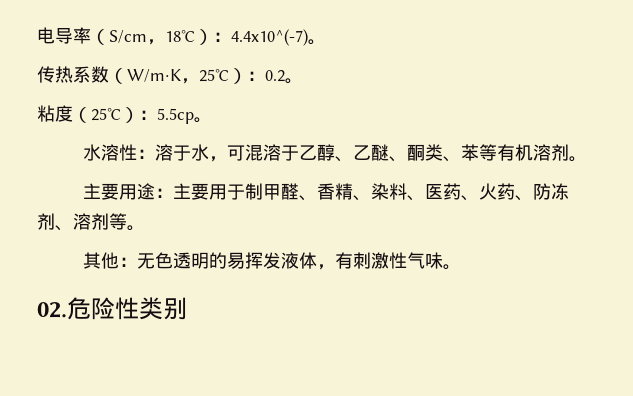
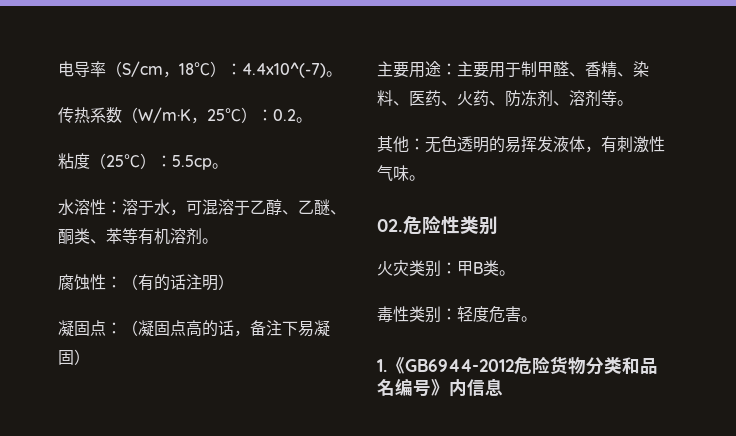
+ 腐蚀性：（有的话注明）
+ 凝固点：（凝固点高的话，备注下易凝固）
+ 火灾类别：甲B类。
+ 毒性类别：轻度危害。
+ 1.《GB6944-2012危险货物分类和品名编号》内信息

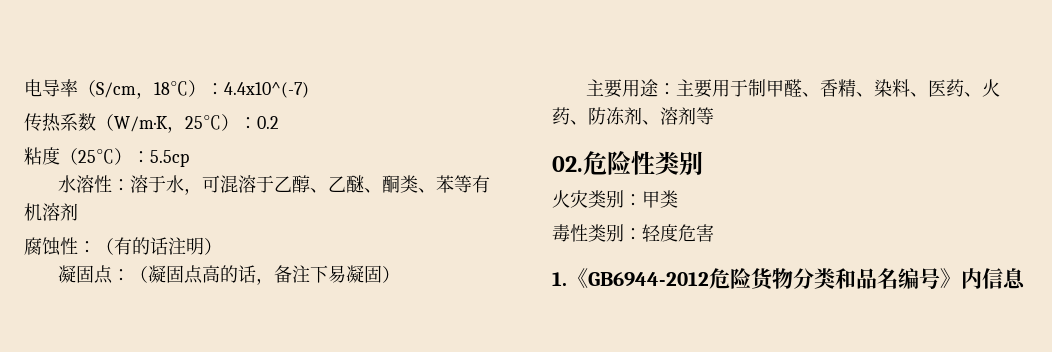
- 电导率（S/cm，18℃）：4.4x10^(-7)。
+ 电导率（S/cm，18℃）：4.4x10^(-7)
- 传热系数（W/m·K，25℃）：0.2。
+ 传热系数（W/m·K，25℃）：0.2
- 粘度（25℃）：5.5cp。
+ 粘度（25℃）：5.5cp
- 水溶性：溶于水，可混溶于乙醇、乙醚、酮类、苯等有机溶剂。
+ 水溶性：溶于水，可混溶于乙醇、乙醚、酮类、苯等有机溶剂
- 主要用途：主要用于制甲醛、香精、染料、医药、火药、防冻剂、溶剂等。
- 其他：无色透明的易挥发液体，有刺激性气味。
+ 主要用途：主要用于制甲醛、香精、染料、医药、火药、防冻剂、溶剂等
- 火灾类别：甲B类。
+ 火灾类别：甲类
- 毒性类别：轻度危害。
+ 毒性类别：轻度危害

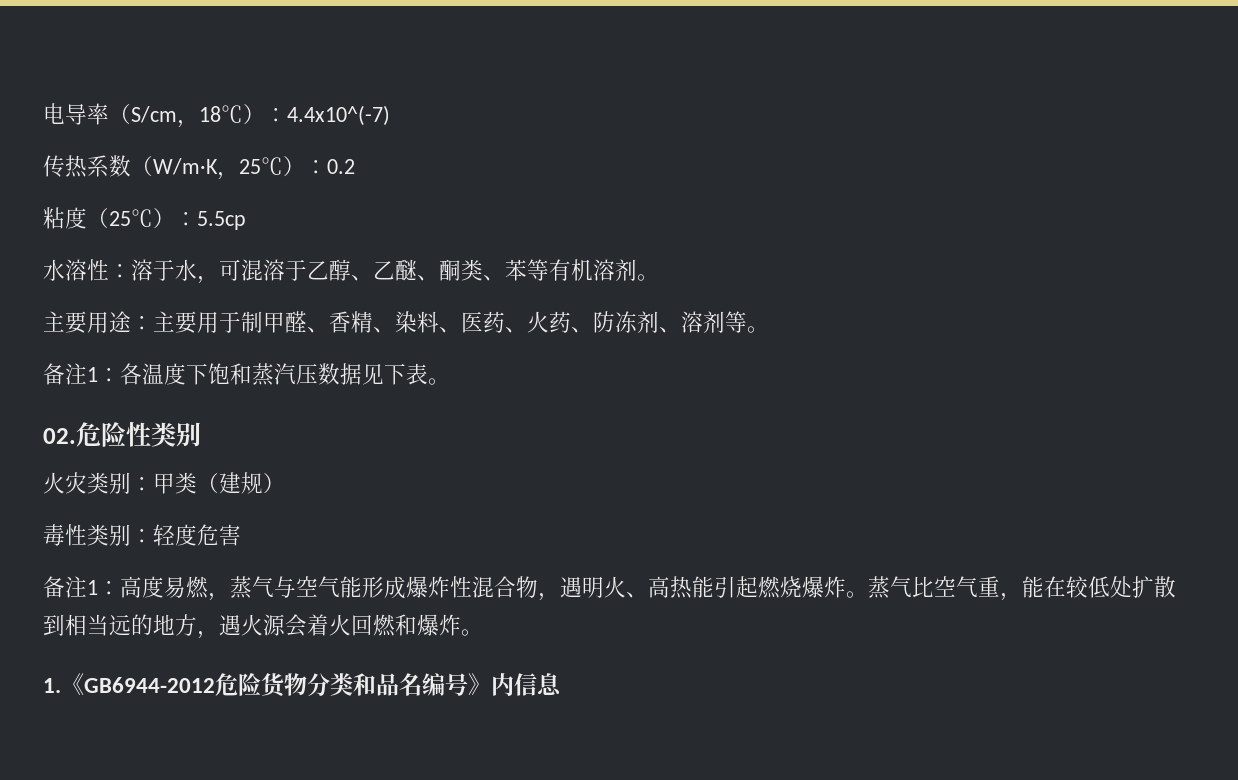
- 水溶性：溶于水，可混溶于乙醇、乙醚、酮类、苯等有机溶剂
- 腐蚀性：（有的话注明）
- 凝固点：（凝固点高的话，备注下易凝固）
+ 水溶性：溶于水，可混溶于乙醇、乙醚、酮类、苯等有机溶剂。
- 主要用途：主要用于制甲醛、香精、染料、医药、火药、防冻剂、溶剂等
+ 主要用途：主要用于制甲醛、香精、染料、医药、火药、防冻剂、溶剂等。
+ 备注1：各温度下饱和蒸汽压数据见下表。
- 火灾类别：甲类
+ 火灾类别：甲类（建规）
+ 备注1：高度易燃，蒸气与空气能形成爆炸性混合物，遇明火、高热能引起燃烧爆炸。蒸气比空气重，能在较低处扩散到相当远的地方，遇火源会着火回燃和爆炸。

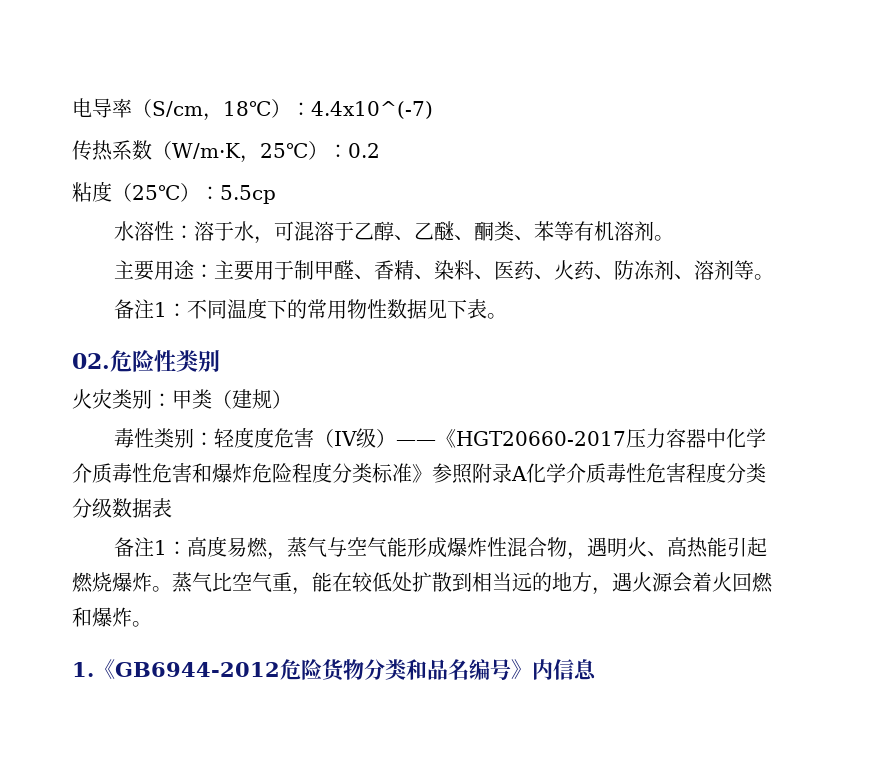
- 备注1：各温度下饱和蒸汽压数据见下表。
+ 备注1：不同温度下的常用物性数据见下表。
- 毒性类别：轻度危害
+ 毒性类别：轻度度危害（IV级）——《HGT20660-2017压力容器中化学介质毒性危害和爆炸危险程度分类标准》参照附录A化学介质毒性危害程度分类分级数据表

